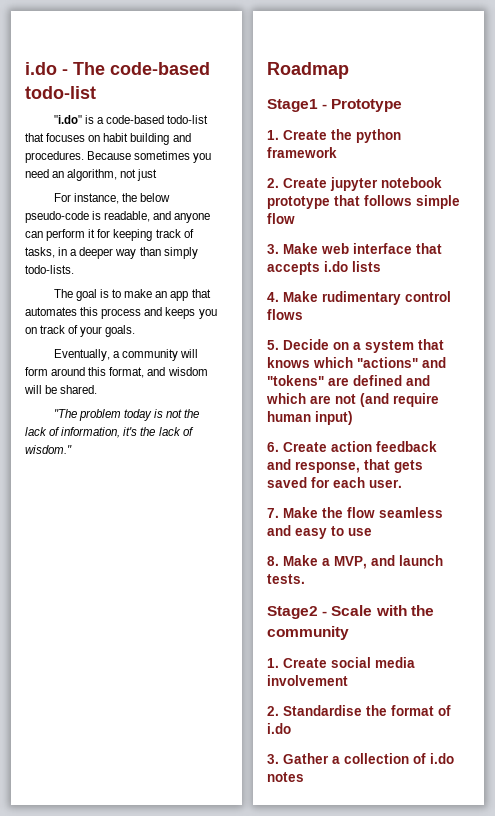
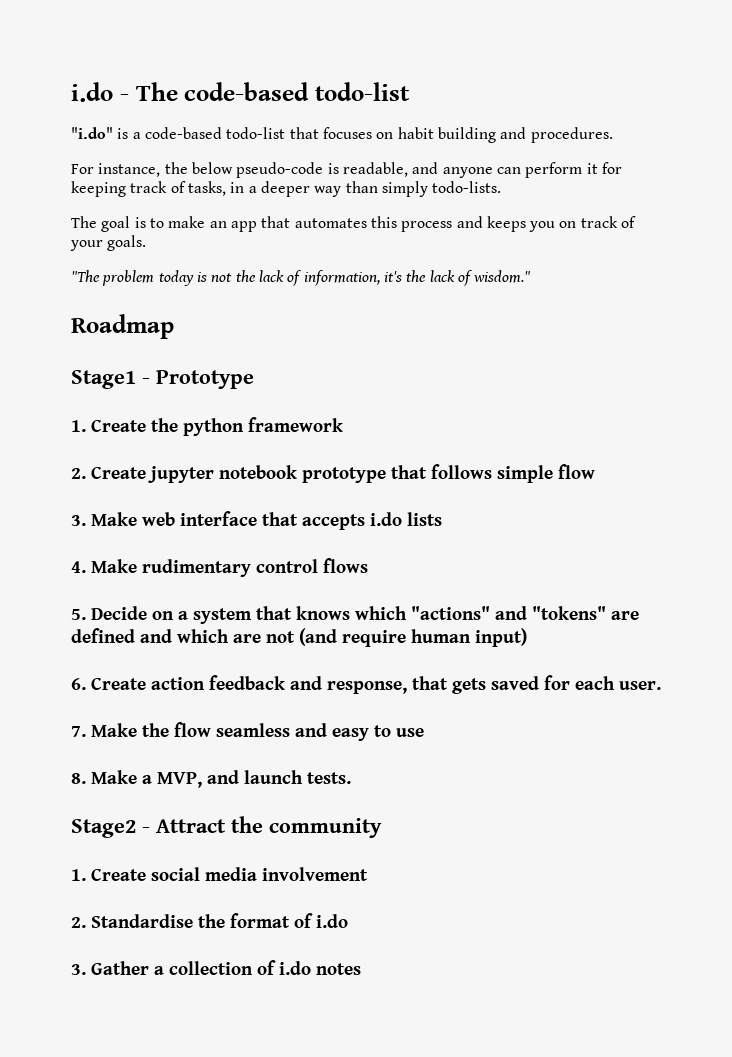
- Because sometimes you need an algorithm, not just
- Eventually, a community will form around this format, and wisdom will be shared.
- Stage2 - Scale with the community
+ Stage2 - Attract the community

